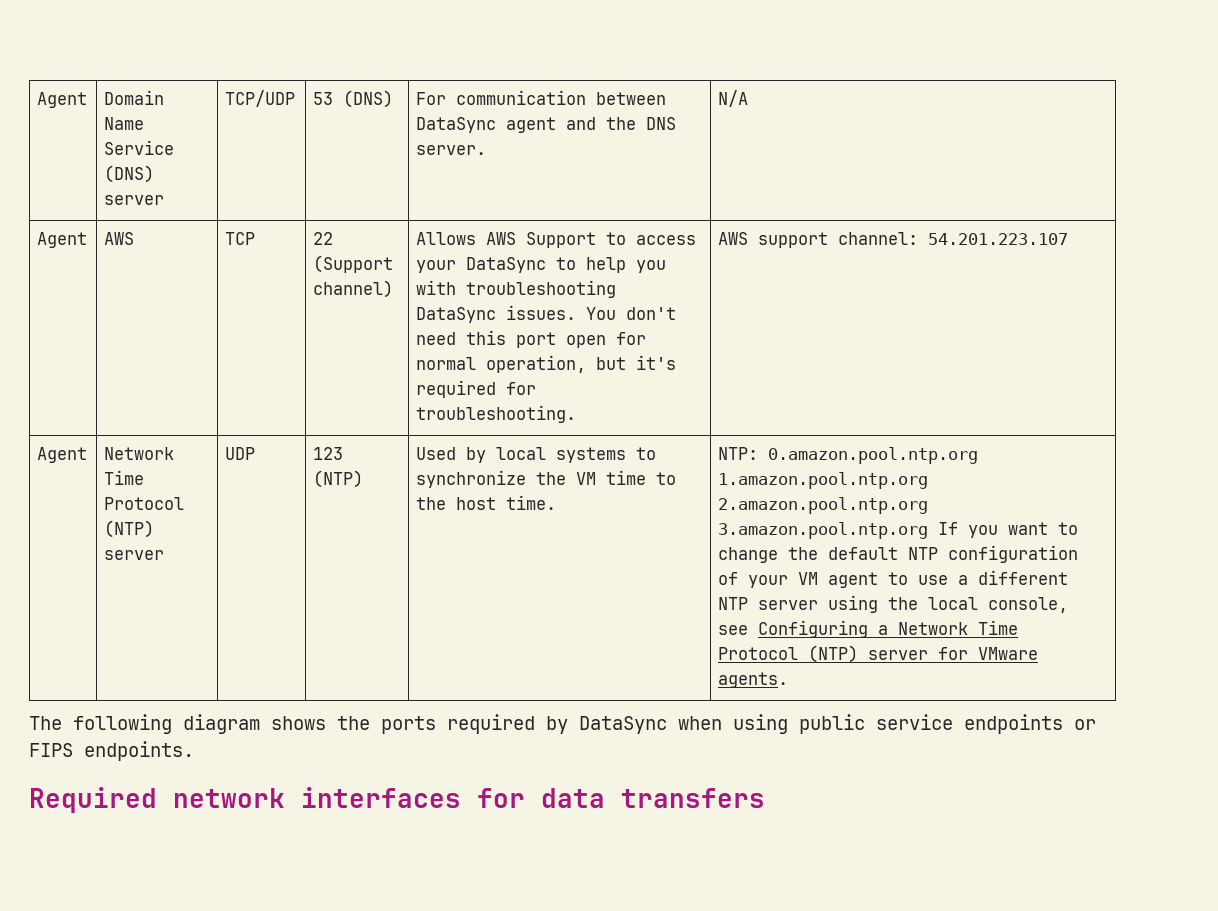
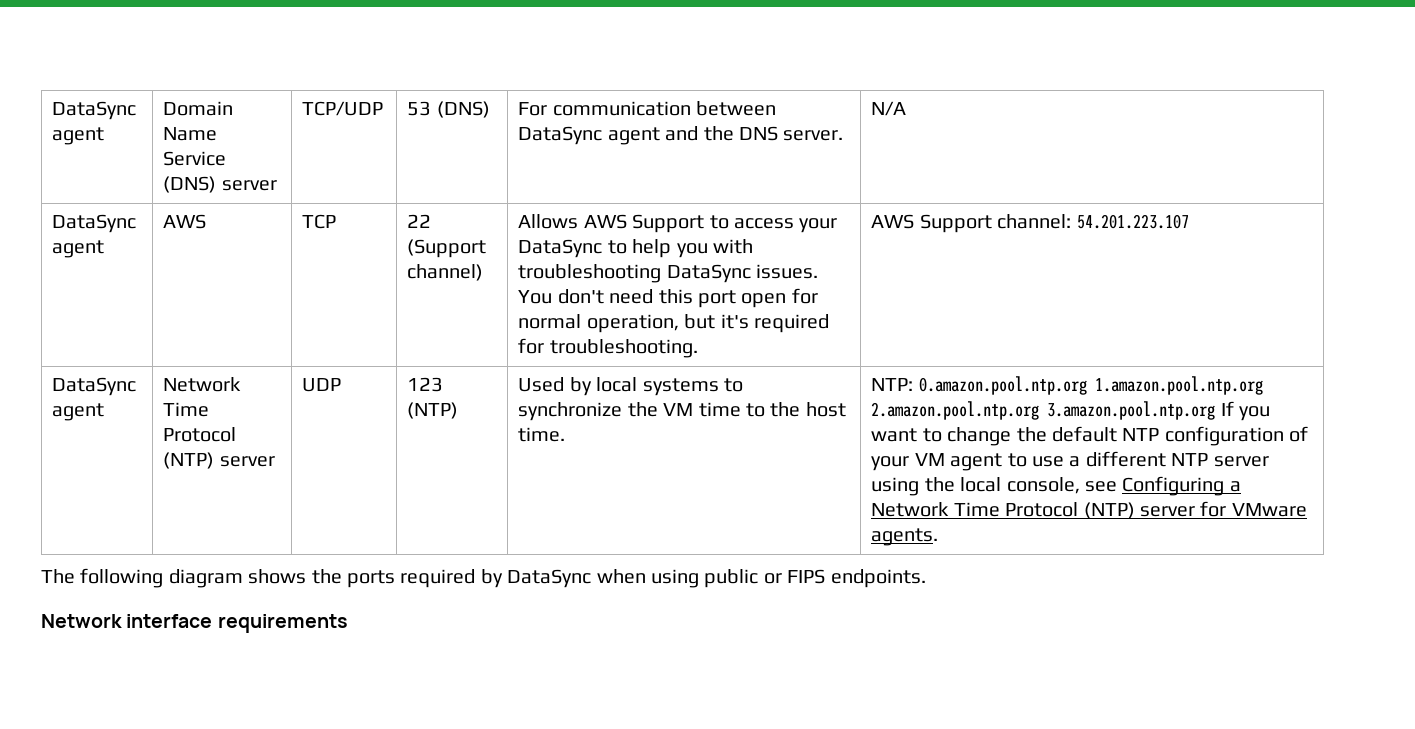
- Agent | Domain Name Service (DNS) server | TCP/UDP | 53 (DNS) | For communication between DataSync agent and the DNS server. | N/A
+ DataSync agent | Domain Name Service (DNS) server | TCP/UDP | 53 (DNS) | For communication between DataSync agent and the DNS server. | N/A
- Agent | AWS | TCP | 22 (Support channel) | Allows AWS Support to access your DataSync to help you with troubleshooting DataSync issues. You don't need this port open for normal operation, but it's required for troubleshooting. | AWS support channel: 54.201.223.107
- Agent
+ DataSync agent | AWS | TCP | 22 (Support channel) | Allows AWS Support to access your DataSync to help you with troubleshooting DataSync issues. You don't need this port open for normal operation, but it's required for troubleshooting. | AWS Support channel: 54.201.223.107
+ DataSync agent
- The following diagram shows the ports required by DataSync when using public service endpoints or FIPS endpoints.
+ The following diagram shows the ports required by DataSync when using public or FIPS endpoints.
- Required network interfaces for data transfers
+ Network interface requirements

